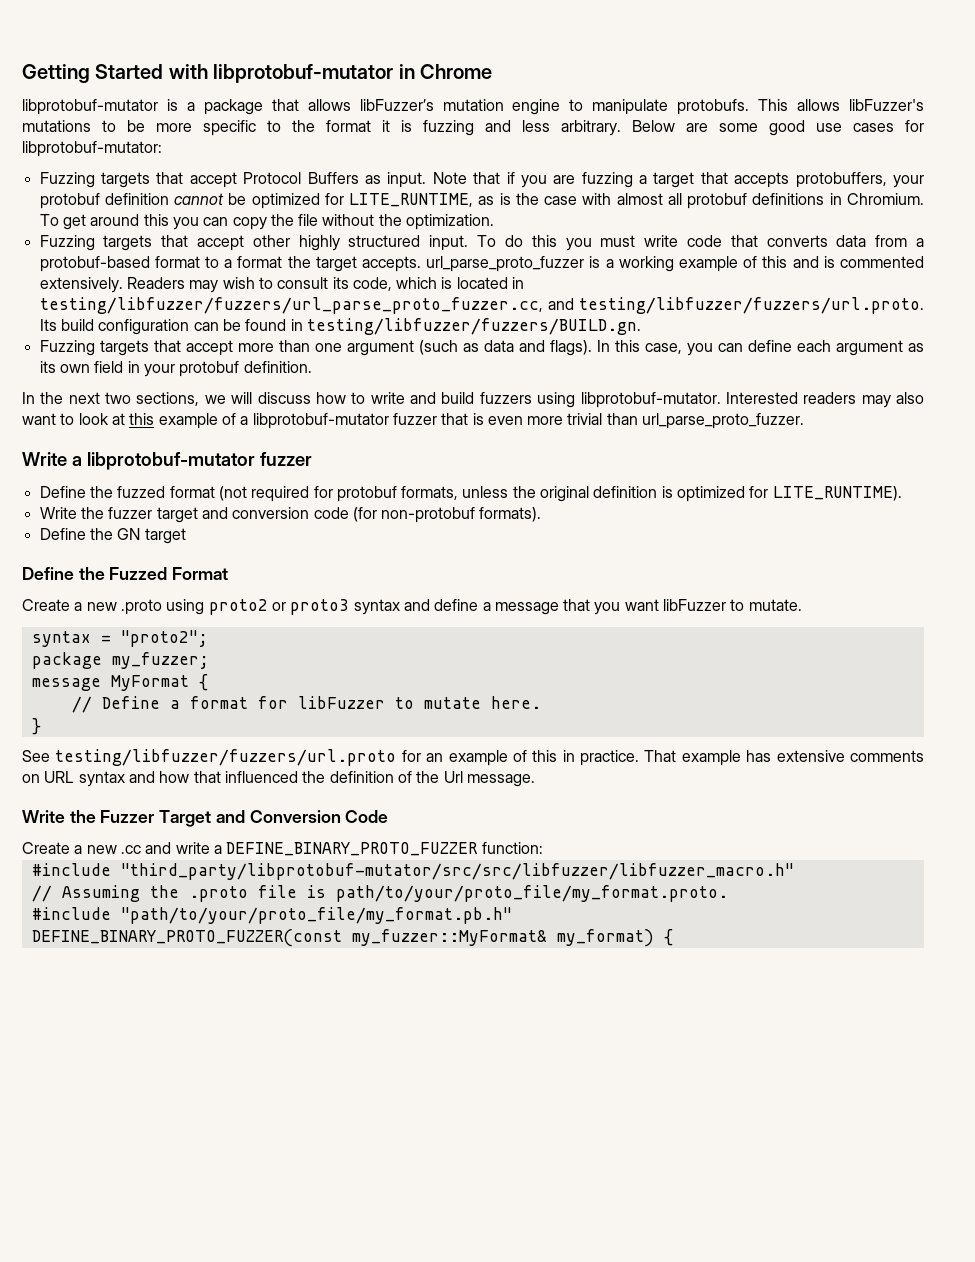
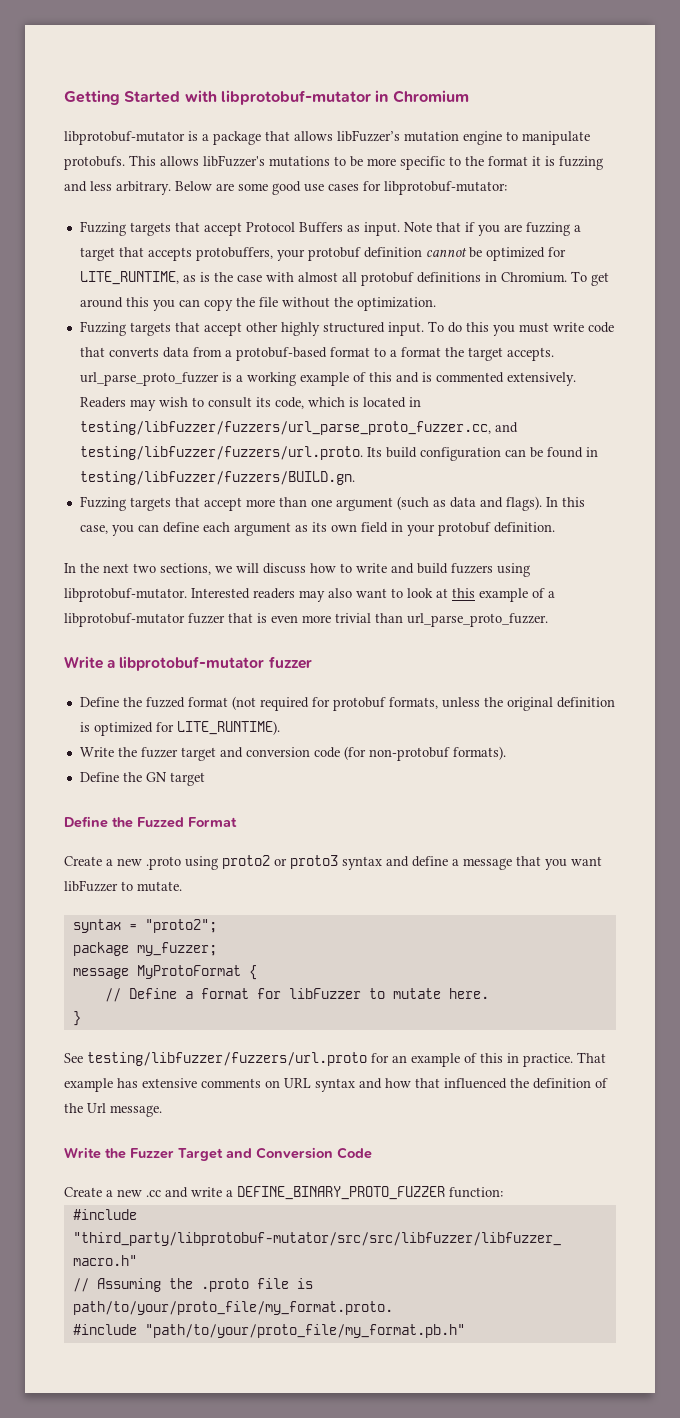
- Getting Started with libprotobuf-mutator in Chrome
+ Getting Started with libprotobuf-mutator in Chromium
- message MyFormat {
+ message MyProtoFormat {
- DEFINE_BINARY_PROTO_FUZZER(const my_fuzzer::MyFormat& my_format) {

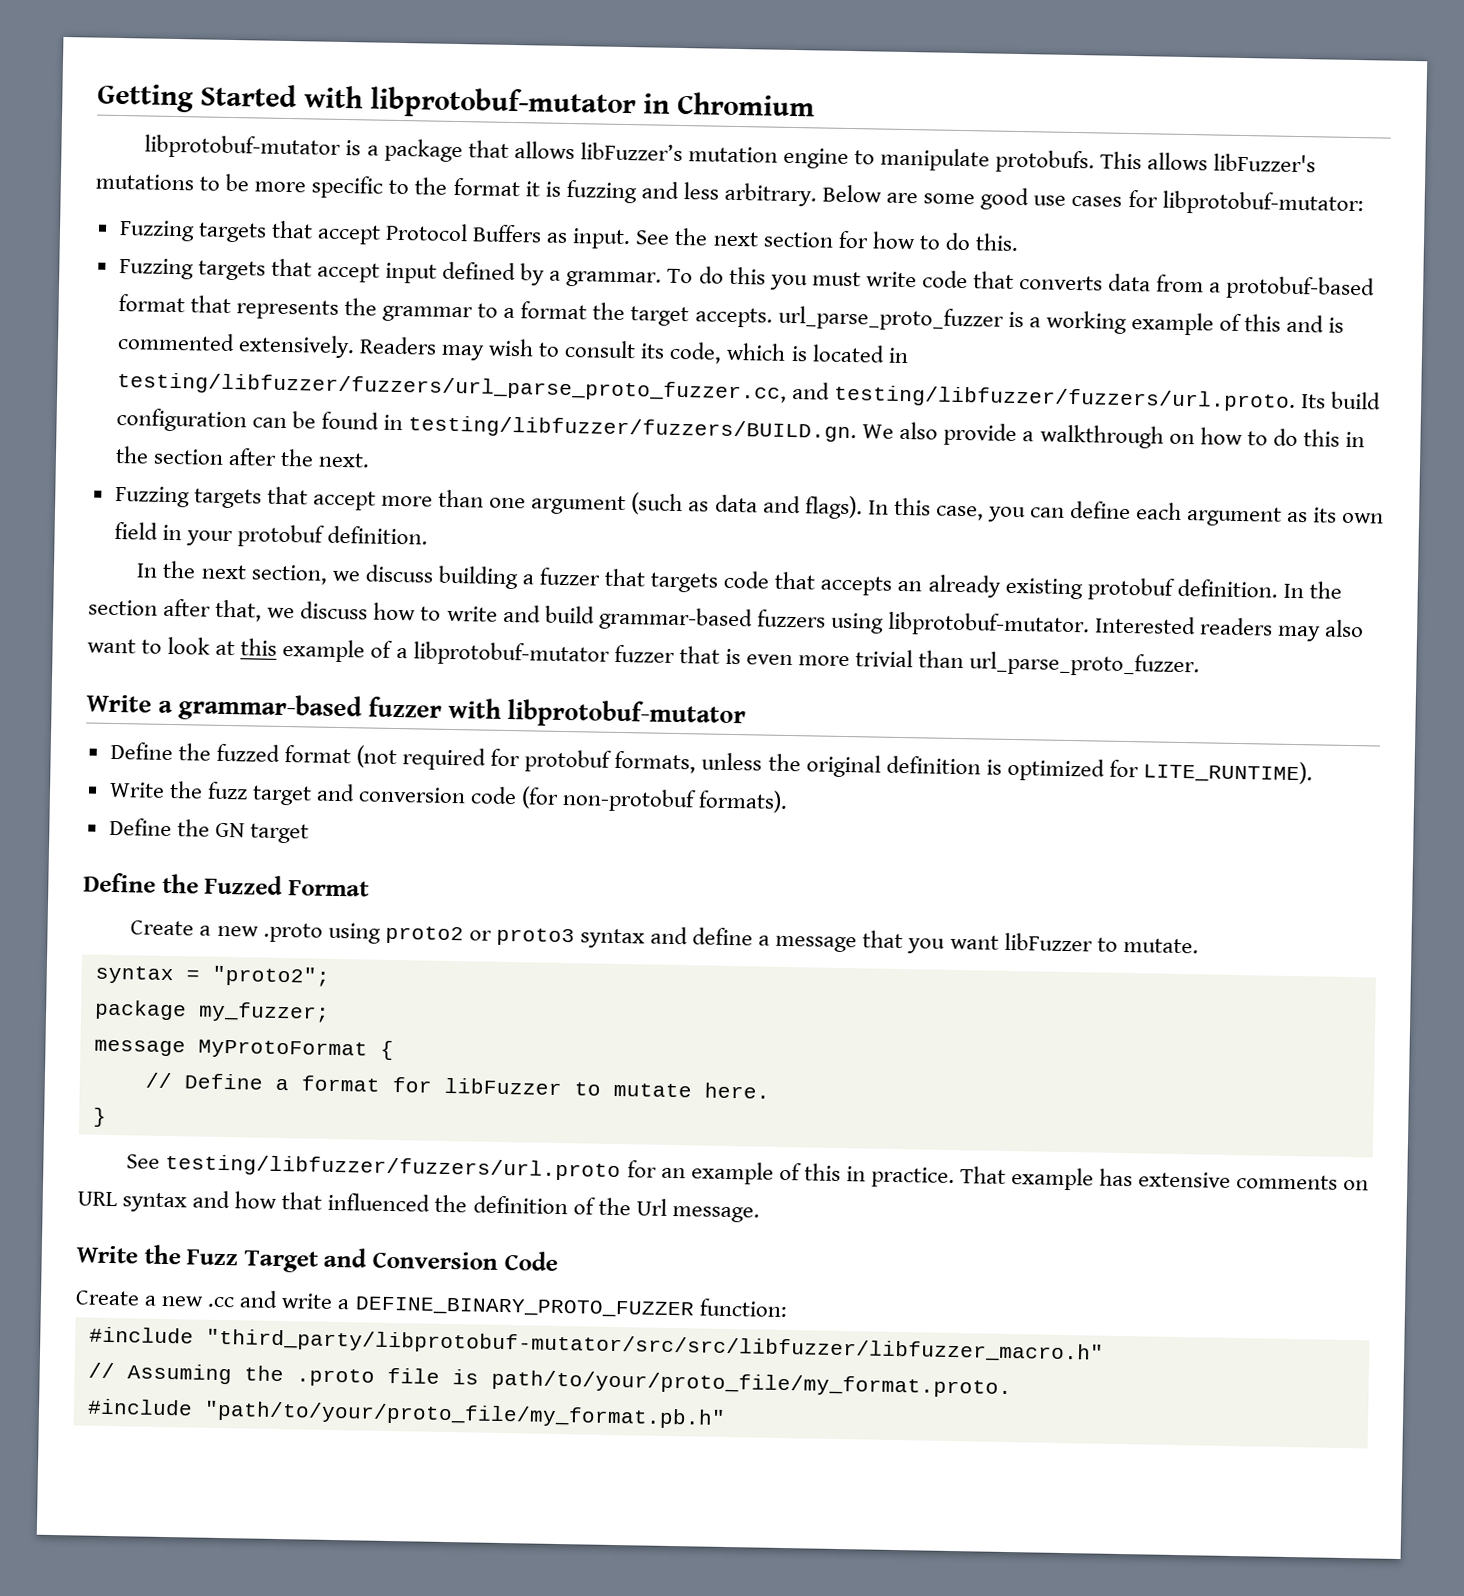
- Note that if you are fuzzing a target that accepts protobuffers, your protobuf definition cannot be optimized for LITE_RUNTIME, as is the case with almost all protobuf definitions in Chromium. To get around this you can copy the file without the optimization.
- Fuzzing targets that accept other highly structured input.
+ See the next section for how to do this.
+ Fuzzing targets that accept input defined by a grammar.
- To do this you must write code that converts data from a protobuf-based format to a format the target accepts. url_parse_proto_fuzzer is a working example of this and is commented extensively.
+ To do this you must write code that converts data from a protobuf-based format that represents the grammar to a format the target accepts. url_parse_proto_fuzzer is a working example of this and is commented extensively.
- Readers may wish to consult its code, which is located in testing/libfuzzer/fuzzers/url_parse_proto_fuzzer.cc, and testing/libfuzzer/fuzzers/url.proto. Its build configuration can be found in testing/libfuzzer/fuzzers/BUILD.gn.
+ Readers may wish to consult its code, which is located in testing/libfuzzer/fuzzers/url_parse_proto_fuzzer.cc, and testing/libfuzzer/fuzzers/url.proto. Its build configuration can be found in testing/libfuzzer/fuzzers/BUILD.gn. We also provide a walkthrough on how to do this in the section after the next.
- In the next two sections, we will discuss how to write and build fuzzers using libprotobuf-mutator.
+ In the next section, we discuss building a fuzzer that targets code that accepts an already existing protobuf definition. In the section after that, we discuss how to write and build grammar-based fuzzers using libprotobuf-mutator.
- Write a libprotobuf-mutator fuzzer
+ Write a grammar-based fuzzer with libprotobuf-mutator
- Write the fuzzer target and conversion code (for non-protobuf formats).
+ Write the fuzz target and conversion code (for non-protobuf formats).
- Write the Fuzzer Target and Conversion Code
+ Write the Fuzz Target and Conversion Code

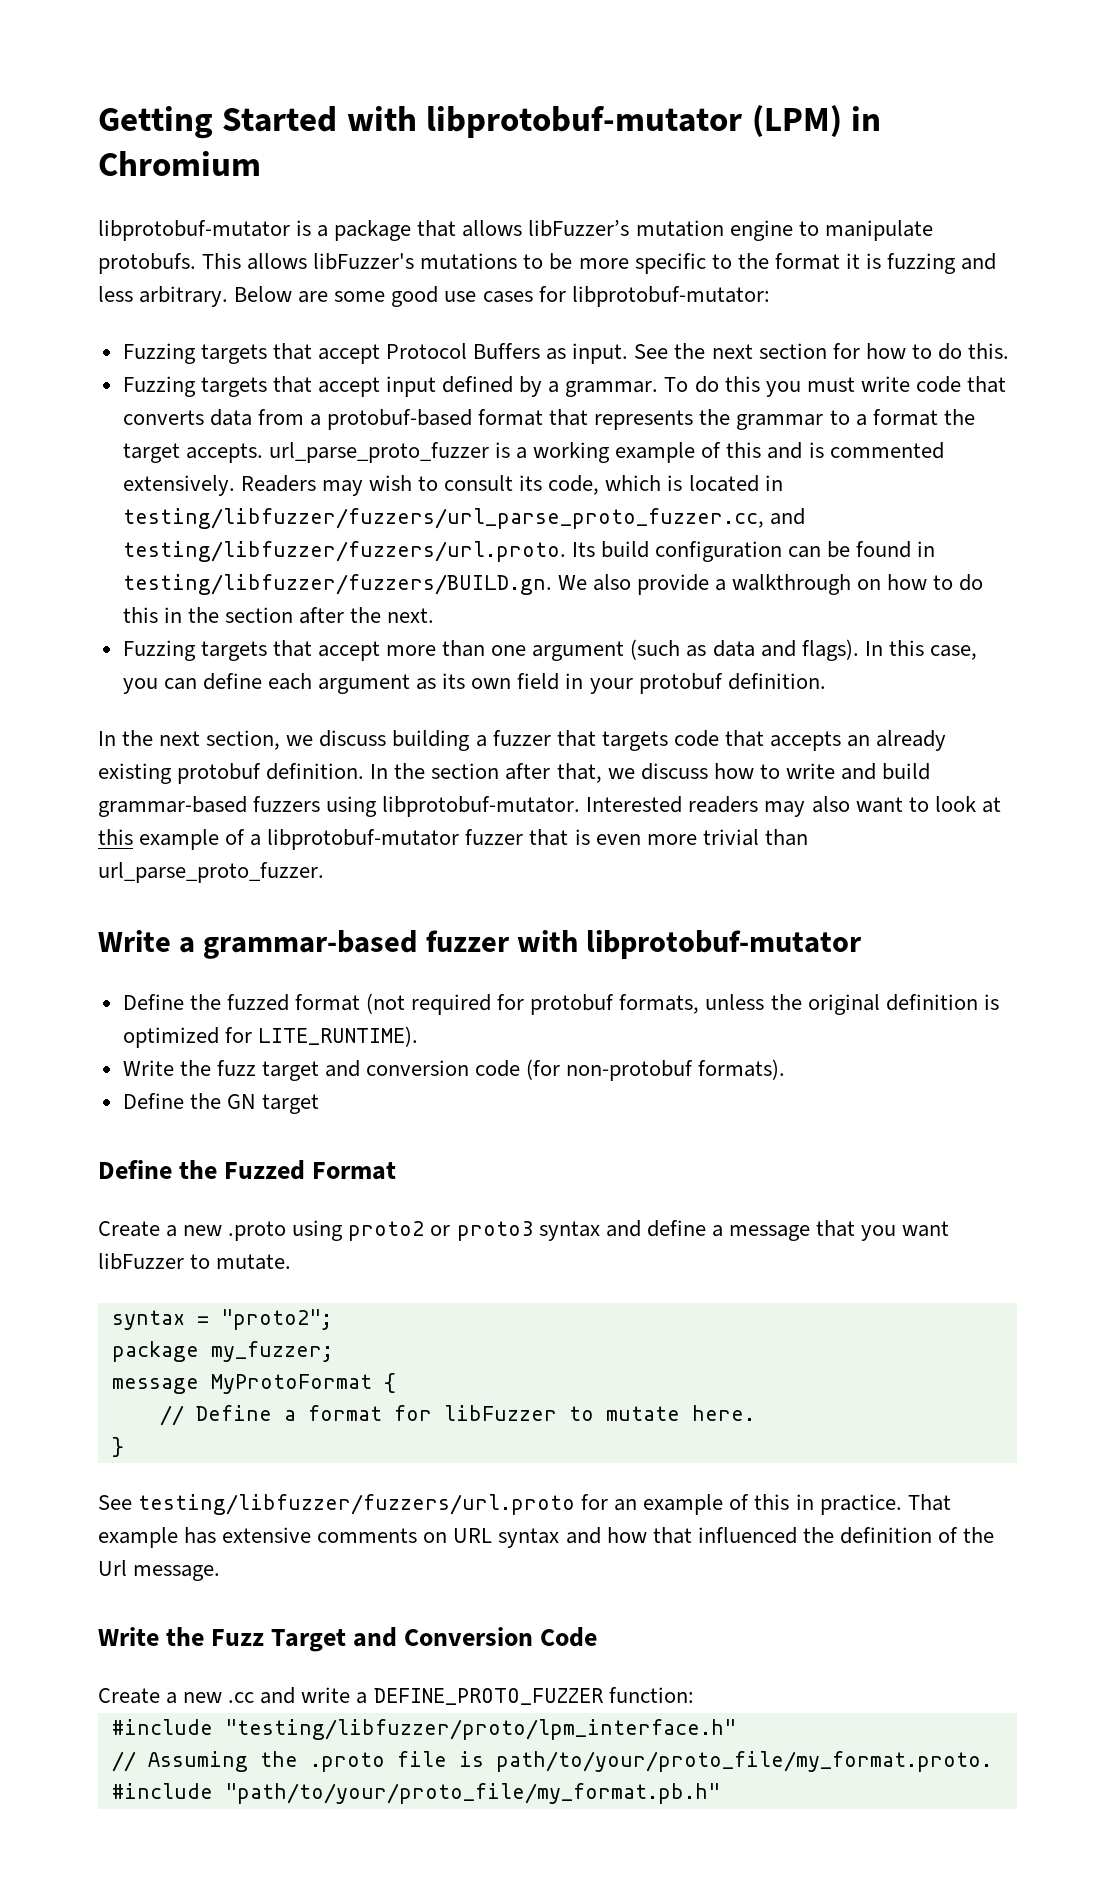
- Getting Started with libprotobuf-mutator in Chromium
+ Getting Started with libprotobuf-mutator (LPM) in Chromium
- Create a new .cc and write a DEFINE_BINARY_PROTO_FUZZER function:
+ Create a new .cc and write a DEFINE_PROTO_FUZZER function:
- #include "third_party/libprotobuf-mutator/src/src/libfuzzer/libfuzzer_macro.h"
+ #include "testing/libfuzzer/proto/lpm_interface.h"

